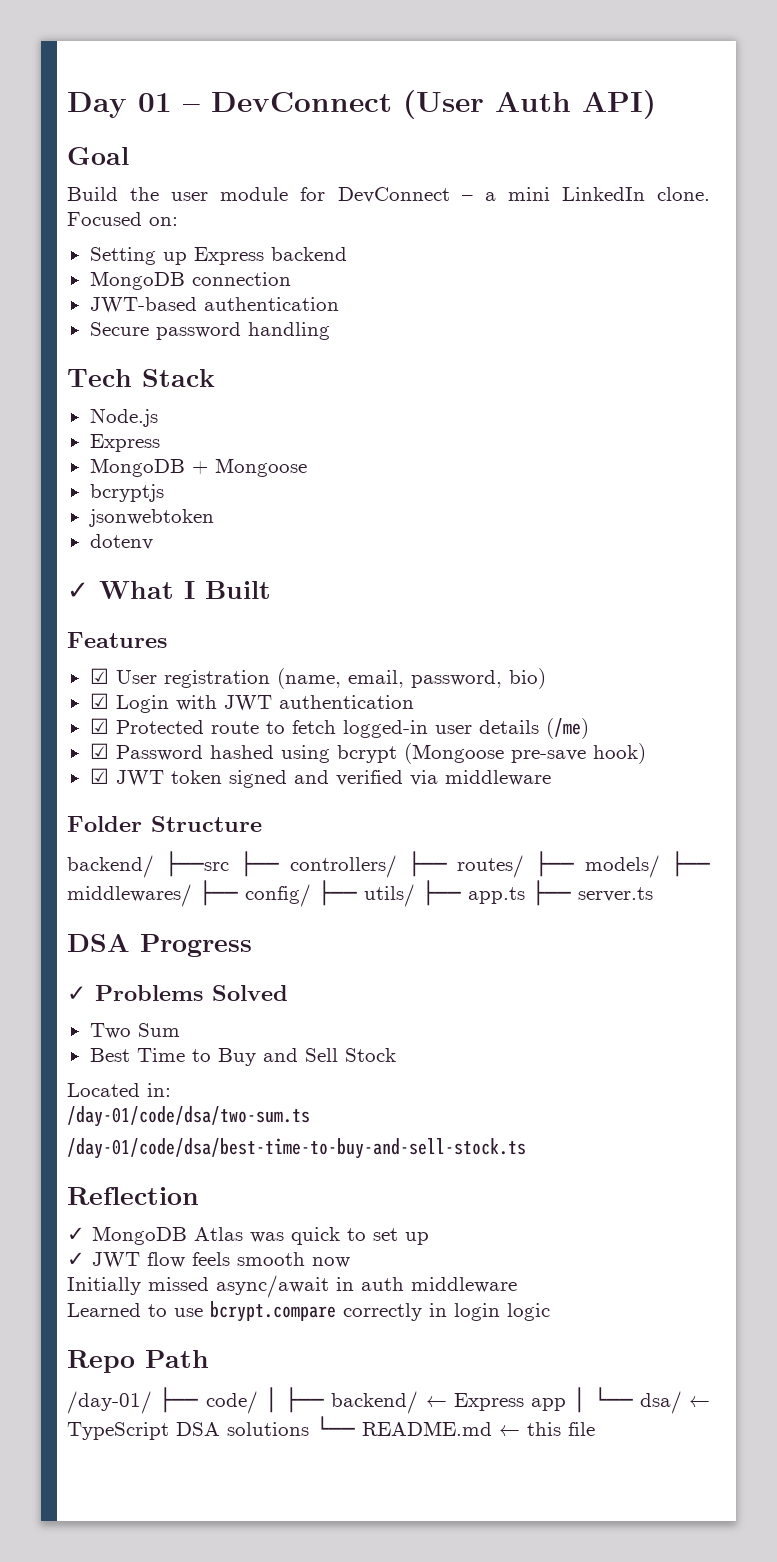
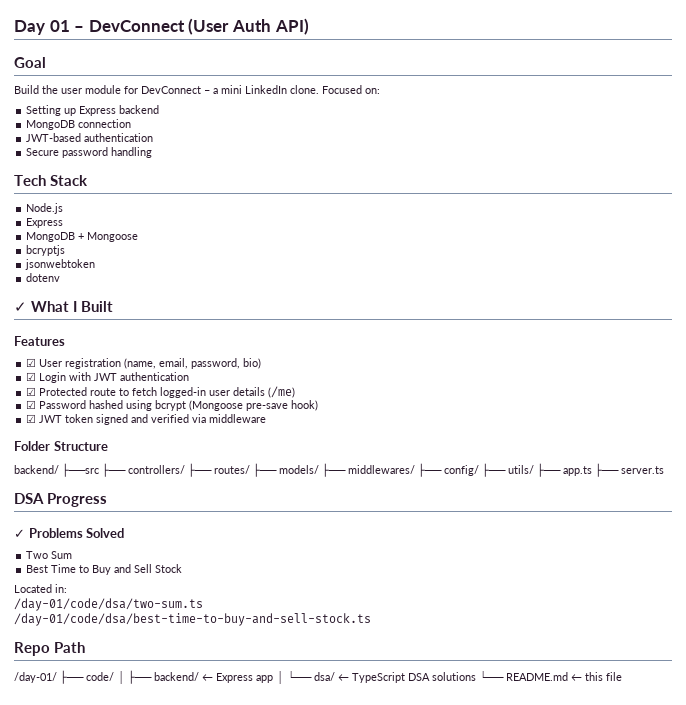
- Reflection
- ✓ MongoDB Atlas was quick to set up
- ✓ JWT flow feels smooth now
- Initially missed async/await in auth middleware
- Learned to use bcrypt.compare correctly in login logic

